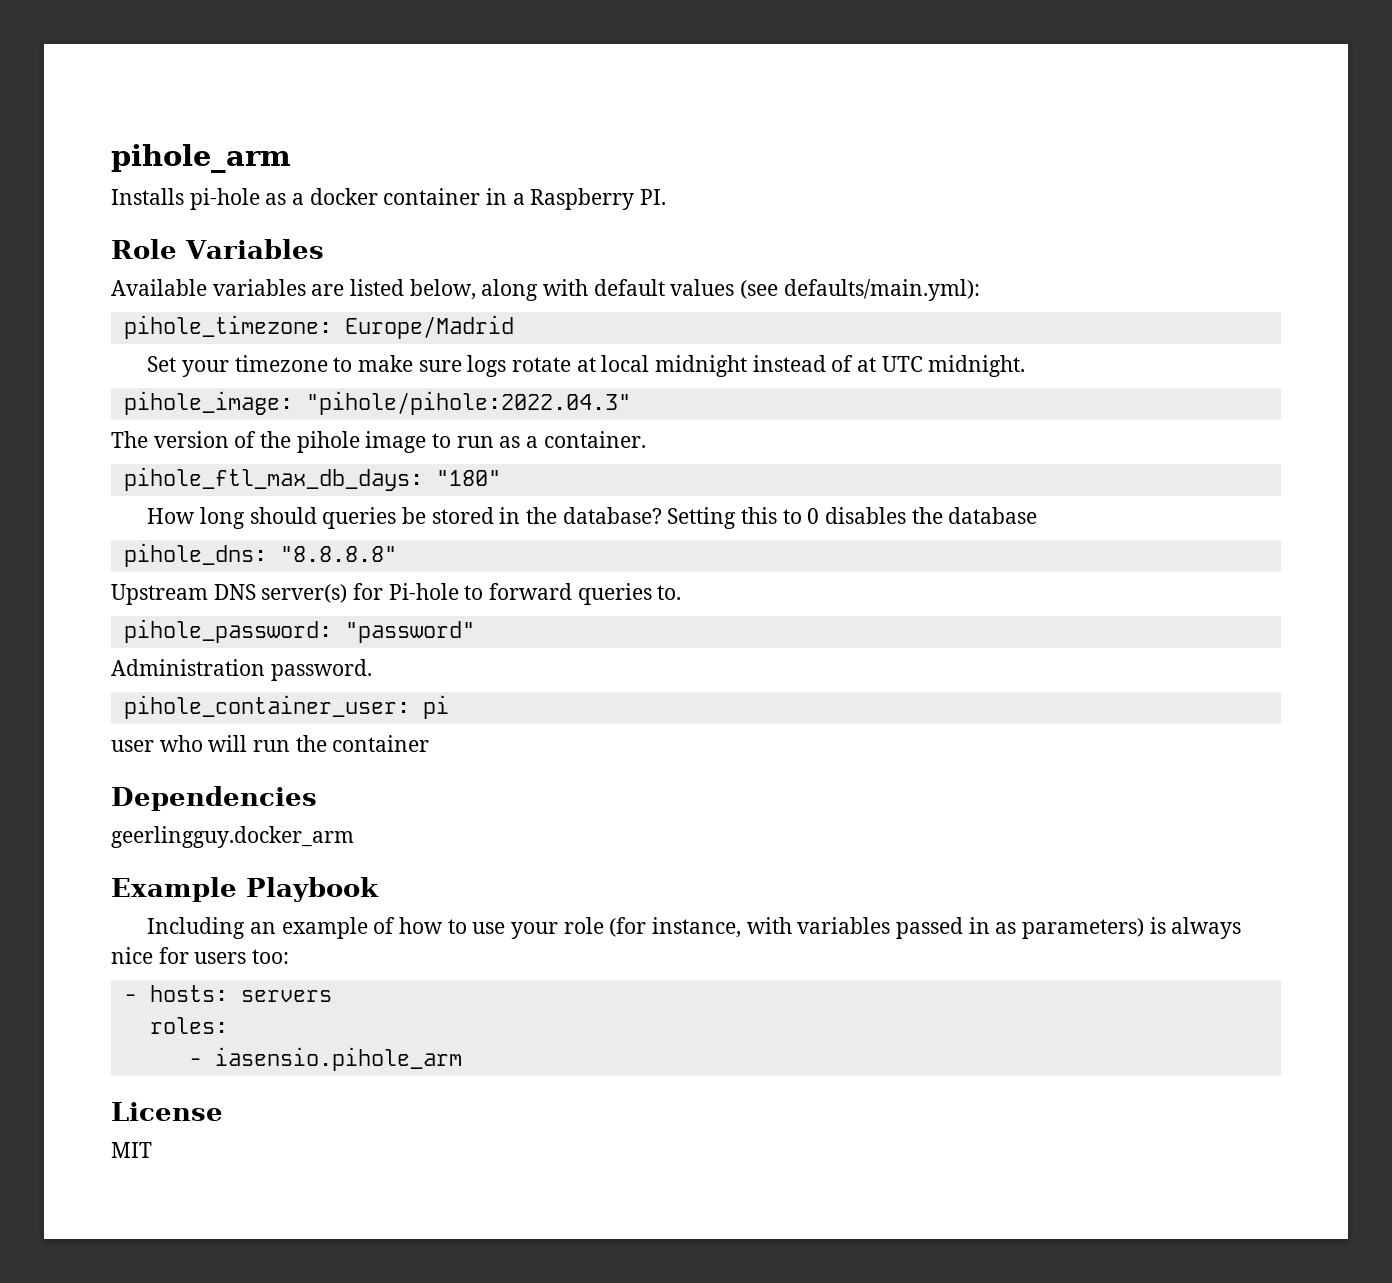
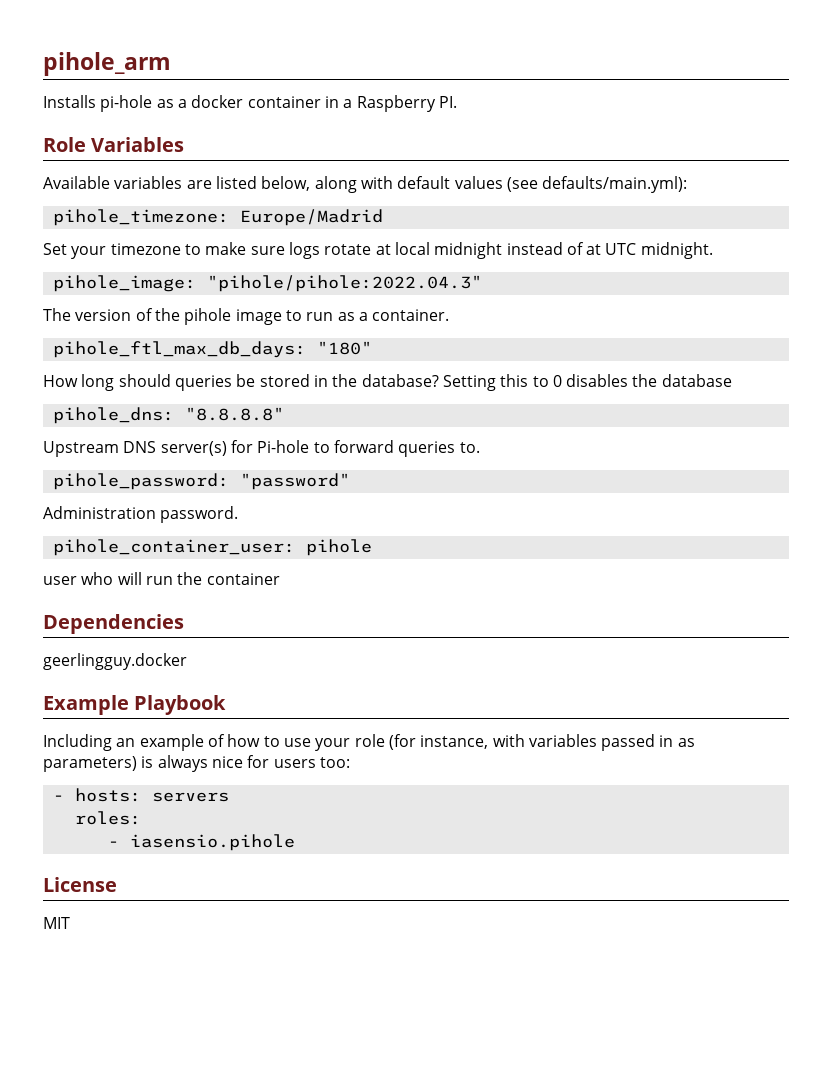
- pihole_container_user: pi
+ pihole_container_user: pihole
- geerlingguy.docker_arm
+ geerlingguy.docker
- - iasensio.pihole_arm
+ - iasensio.pihole

